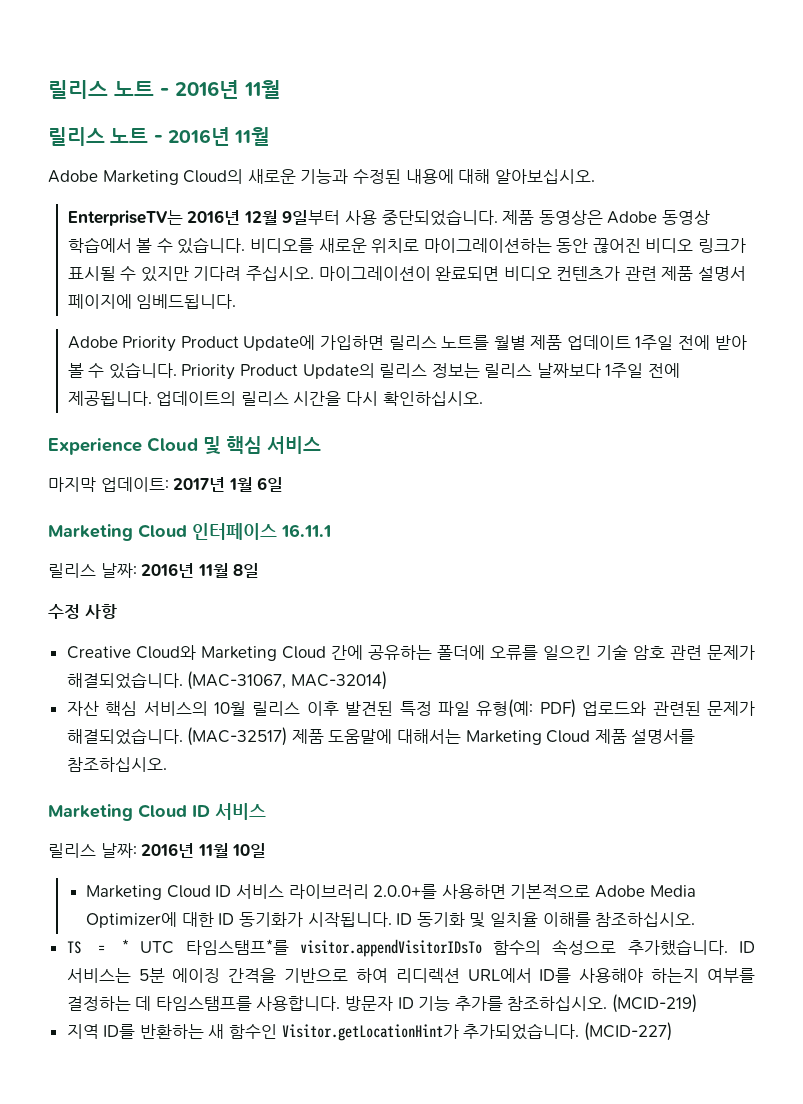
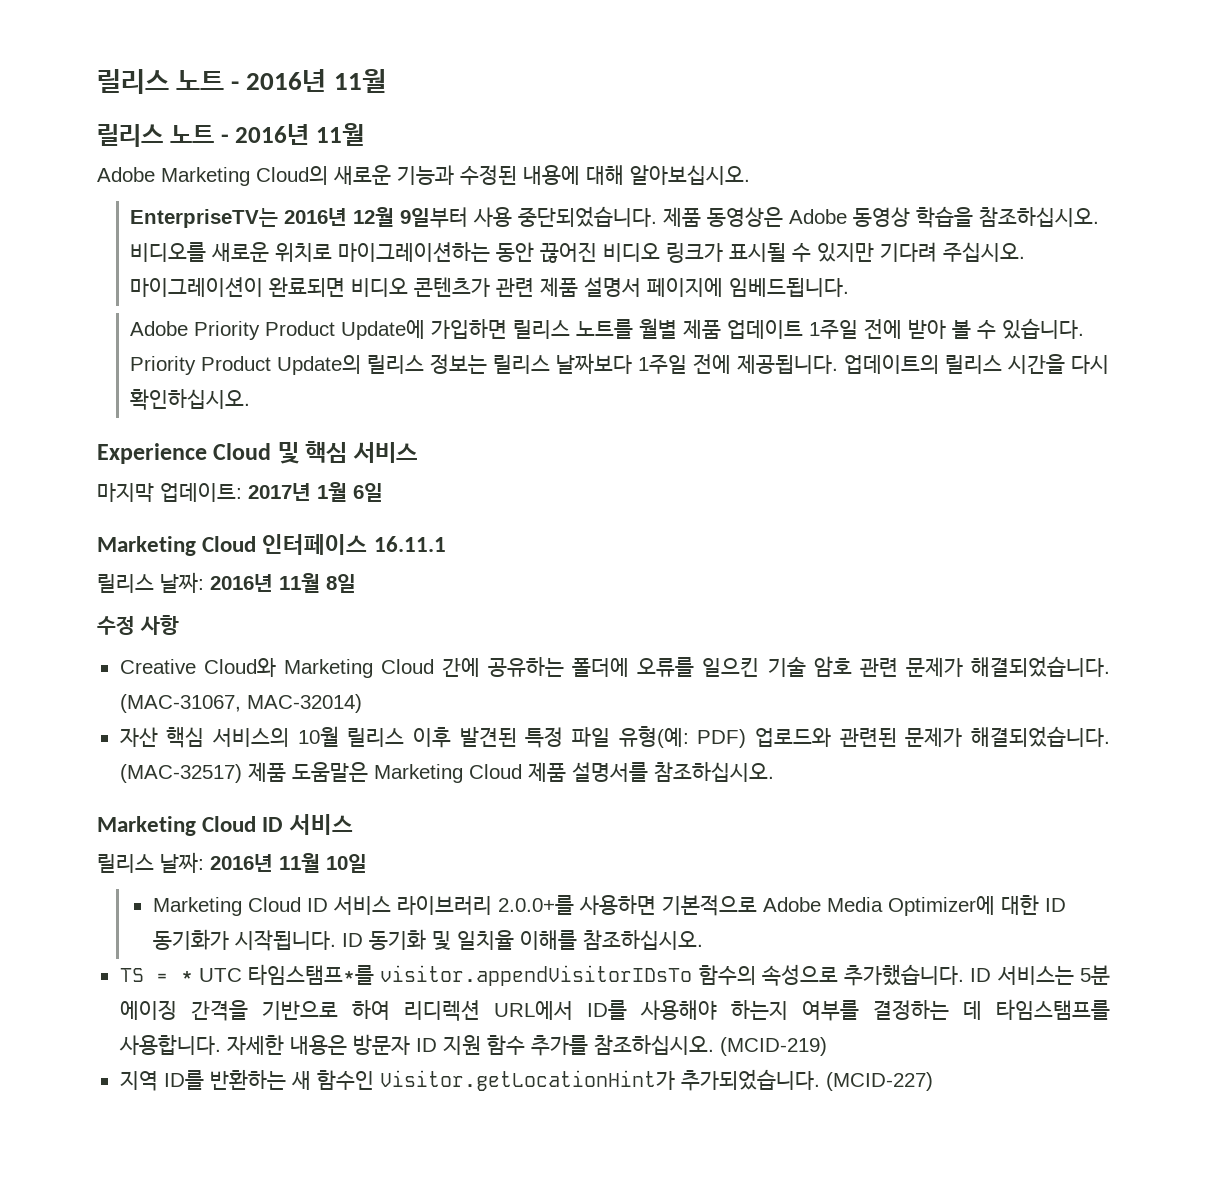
- 제품 동영상은 Adobe 동영상 학습에서 볼 수 있습니다.
+ 제품 동영상은 Adobe 동영상 학습을 참조하십시오.
- 마이그레이션이 완료되면 비디오 컨텐츠가 관련 제품 설명서 페이지에 임베드됩니다.
+ 마이그레이션이 완료되면 비디오 콘텐츠가 관련 제품 설명서 페이지에 임베드됩니다.
- (MAC-32517) 제품 도움말에 대해서는 Marketing Cloud 제품 설명서를 참조하십시오.
+ (MAC-32517) 제품 도움말은 Marketing Cloud 제품 설명서를 참조하십시오.
- 방문자 ID 기능 추가를 참조하십시오.
+ 자세한 내용은 방문자 ID 지원 함수 추가를 참조하십시오.

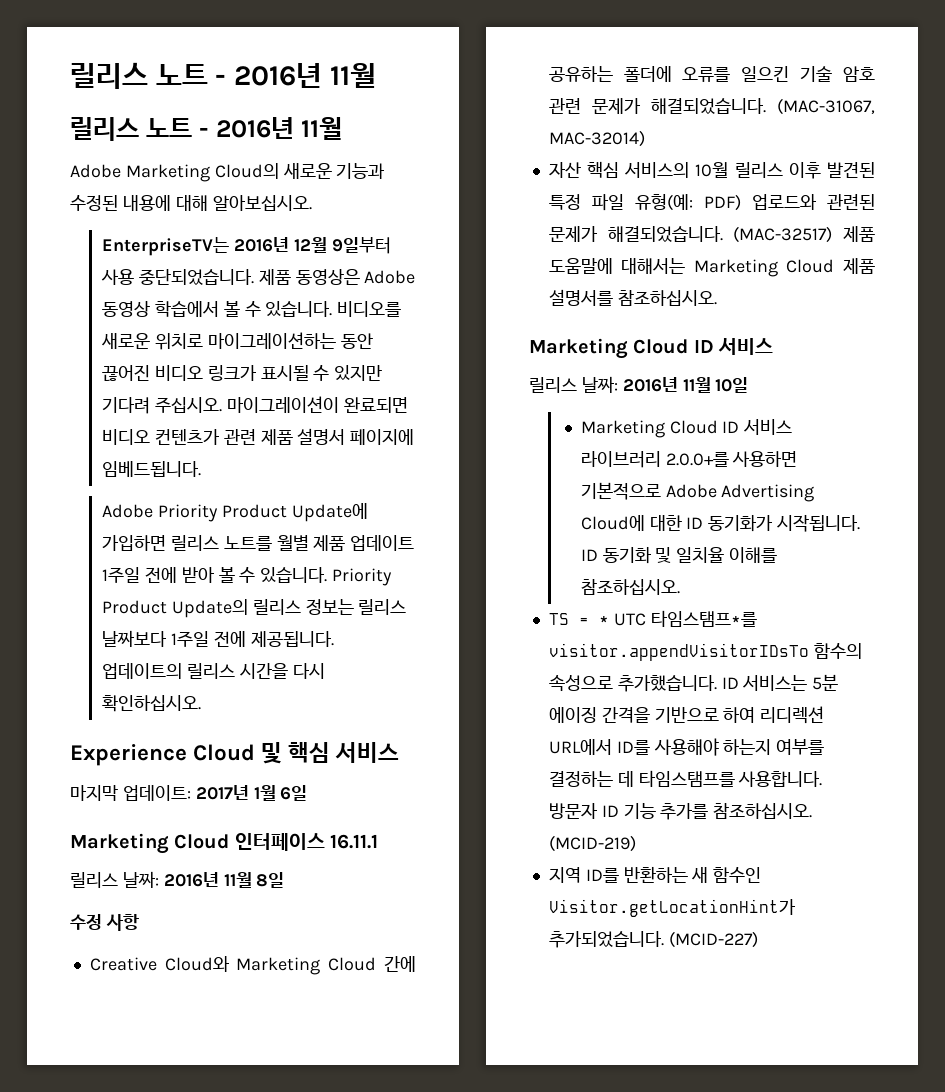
- 제품 동영상은 Adobe 동영상 학습을 참조하십시오.
+ 제품 동영상은 Adobe 동영상 학습에서 볼 수 있습니다.
- 마이그레이션이 완료되면 비디오 콘텐츠가 관련 제품 설명서 페이지에 임베드됩니다.
+ 마이그레이션이 완료되면 비디오 컨텐츠가 관련 제품 설명서 페이지에 임베드됩니다.
- (MAC-32517) 제품 도움말은 Marketing Cloud 제품 설명서를 참조하십시오.
+ (MAC-32517) 제품 도움말에 대해서는 Marketing Cloud 제품 설명서를 참조하십시오.
- Marketing Cloud ID 서비스 라이브러리 2.0.0+를 사용하면 기본적으로 Adobe Media Optimizer에 대한 ID 동기화가 시작됩니다.
+ Marketing Cloud ID 서비스 라이브러리 2.0.0+를 사용하면 기본적으로 Adobe Advertising Cloud에 대한 ID 동기화가 시작됩니다.
- 자세한 내용은 방문자 ID 지원 함수 추가를 참조하십시오.
+ 방문자 ID 기능 추가를 참조하십시오.

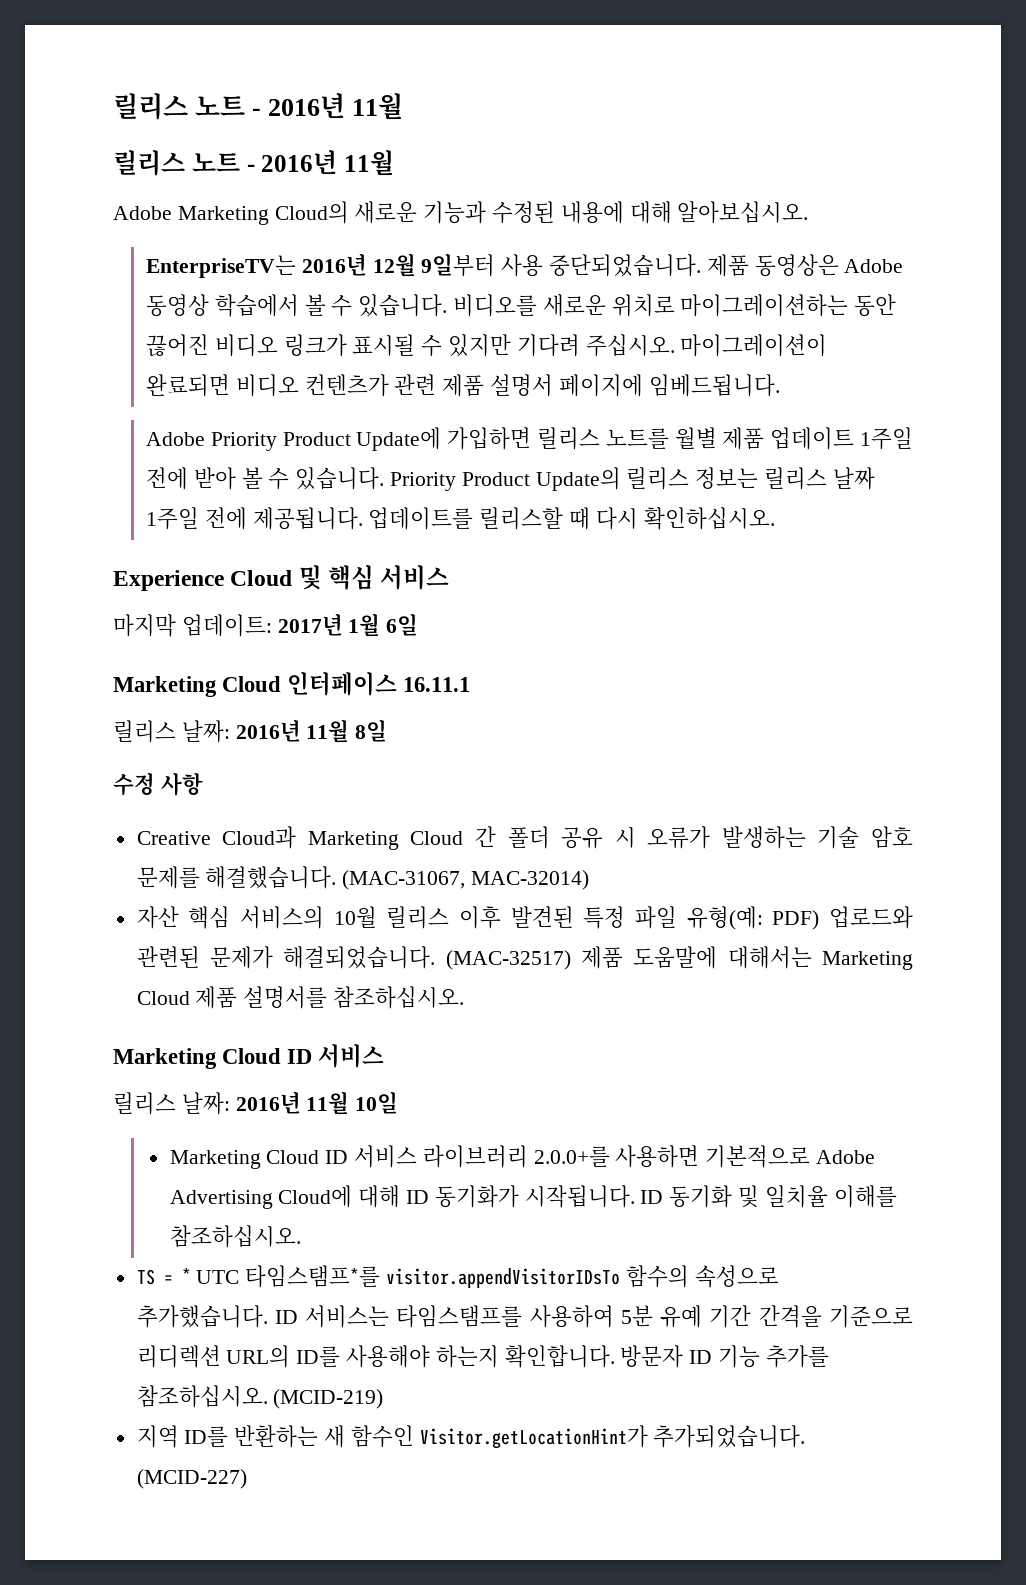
- Priority Product Update의 릴리스 정보는 릴리스 날짜보다 1주일 전에 제공됩니다.
+ Priority Product Update의 릴리스 정보는 릴리스 날짜 1주일 전에 제공됩니다.
- 업데이트의 릴리스 시간을 다시 확인하십시오.
+ 업데이트를 릴리스할 때 다시 확인하십시오.
- Creative Cloud와 Marketing Cloud 간에 공유하는 폴더에 오류를 일으킨 기술 암호 관련 문제가 해결되었습니다.
+ Creative Cloud과 Marketing Cloud 간 폴더 공유 시 오류가 발생하는 기술 암호 문제를 해결했습니다.
- Marketing Cloud ID 서비스 라이브러리 2.0.0+를 사용하면 기본적으로 Adobe Advertising Cloud에 대한 ID 동기화가 시작됩니다.
+ Marketing Cloud ID 서비스 라이브러리 2.0.0+를 사용하면 기본적으로 Adobe Advertising Cloud에 대해 ID 동기화가 시작됩니다.
- ID 서비스는 5분 에이징 간격을 기반으로 하여 리디렉션 URL에서 ID를 사용해야 하는지 여부를 결정하는 데 타임스탬프를 사용합니다.
+ ID 서비스는 타임스탬프를 사용하여 5분 유예 기간 간격을 기준으로 리디렉션 URL의 ID를 사용해야 하는지 확인합니다.

